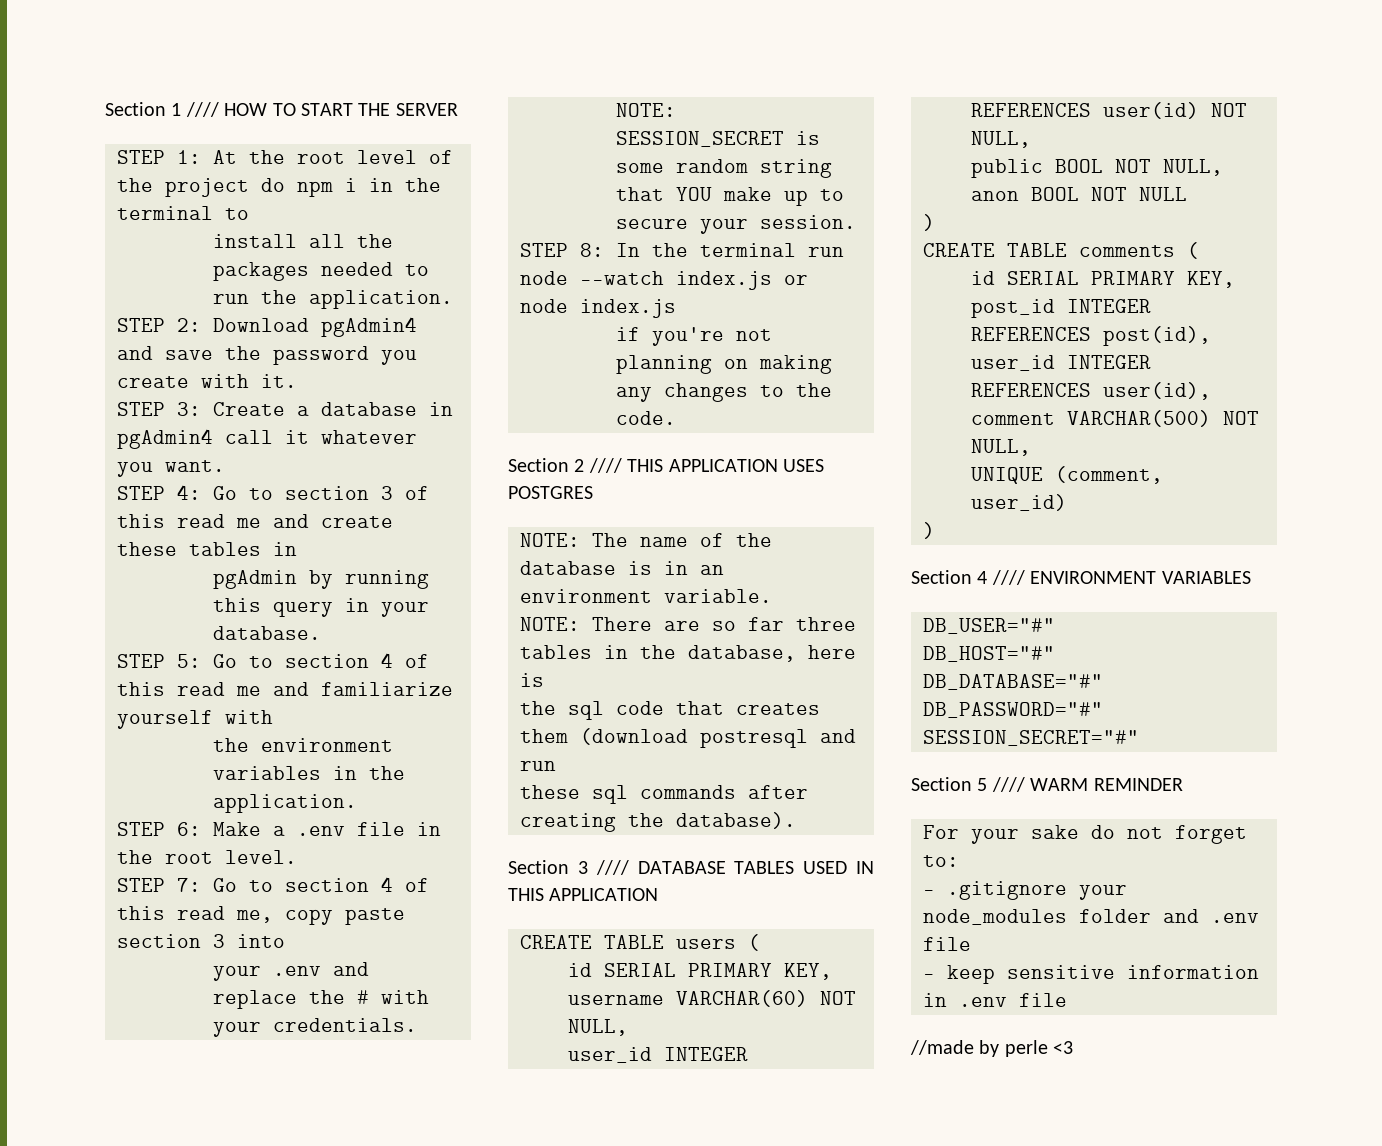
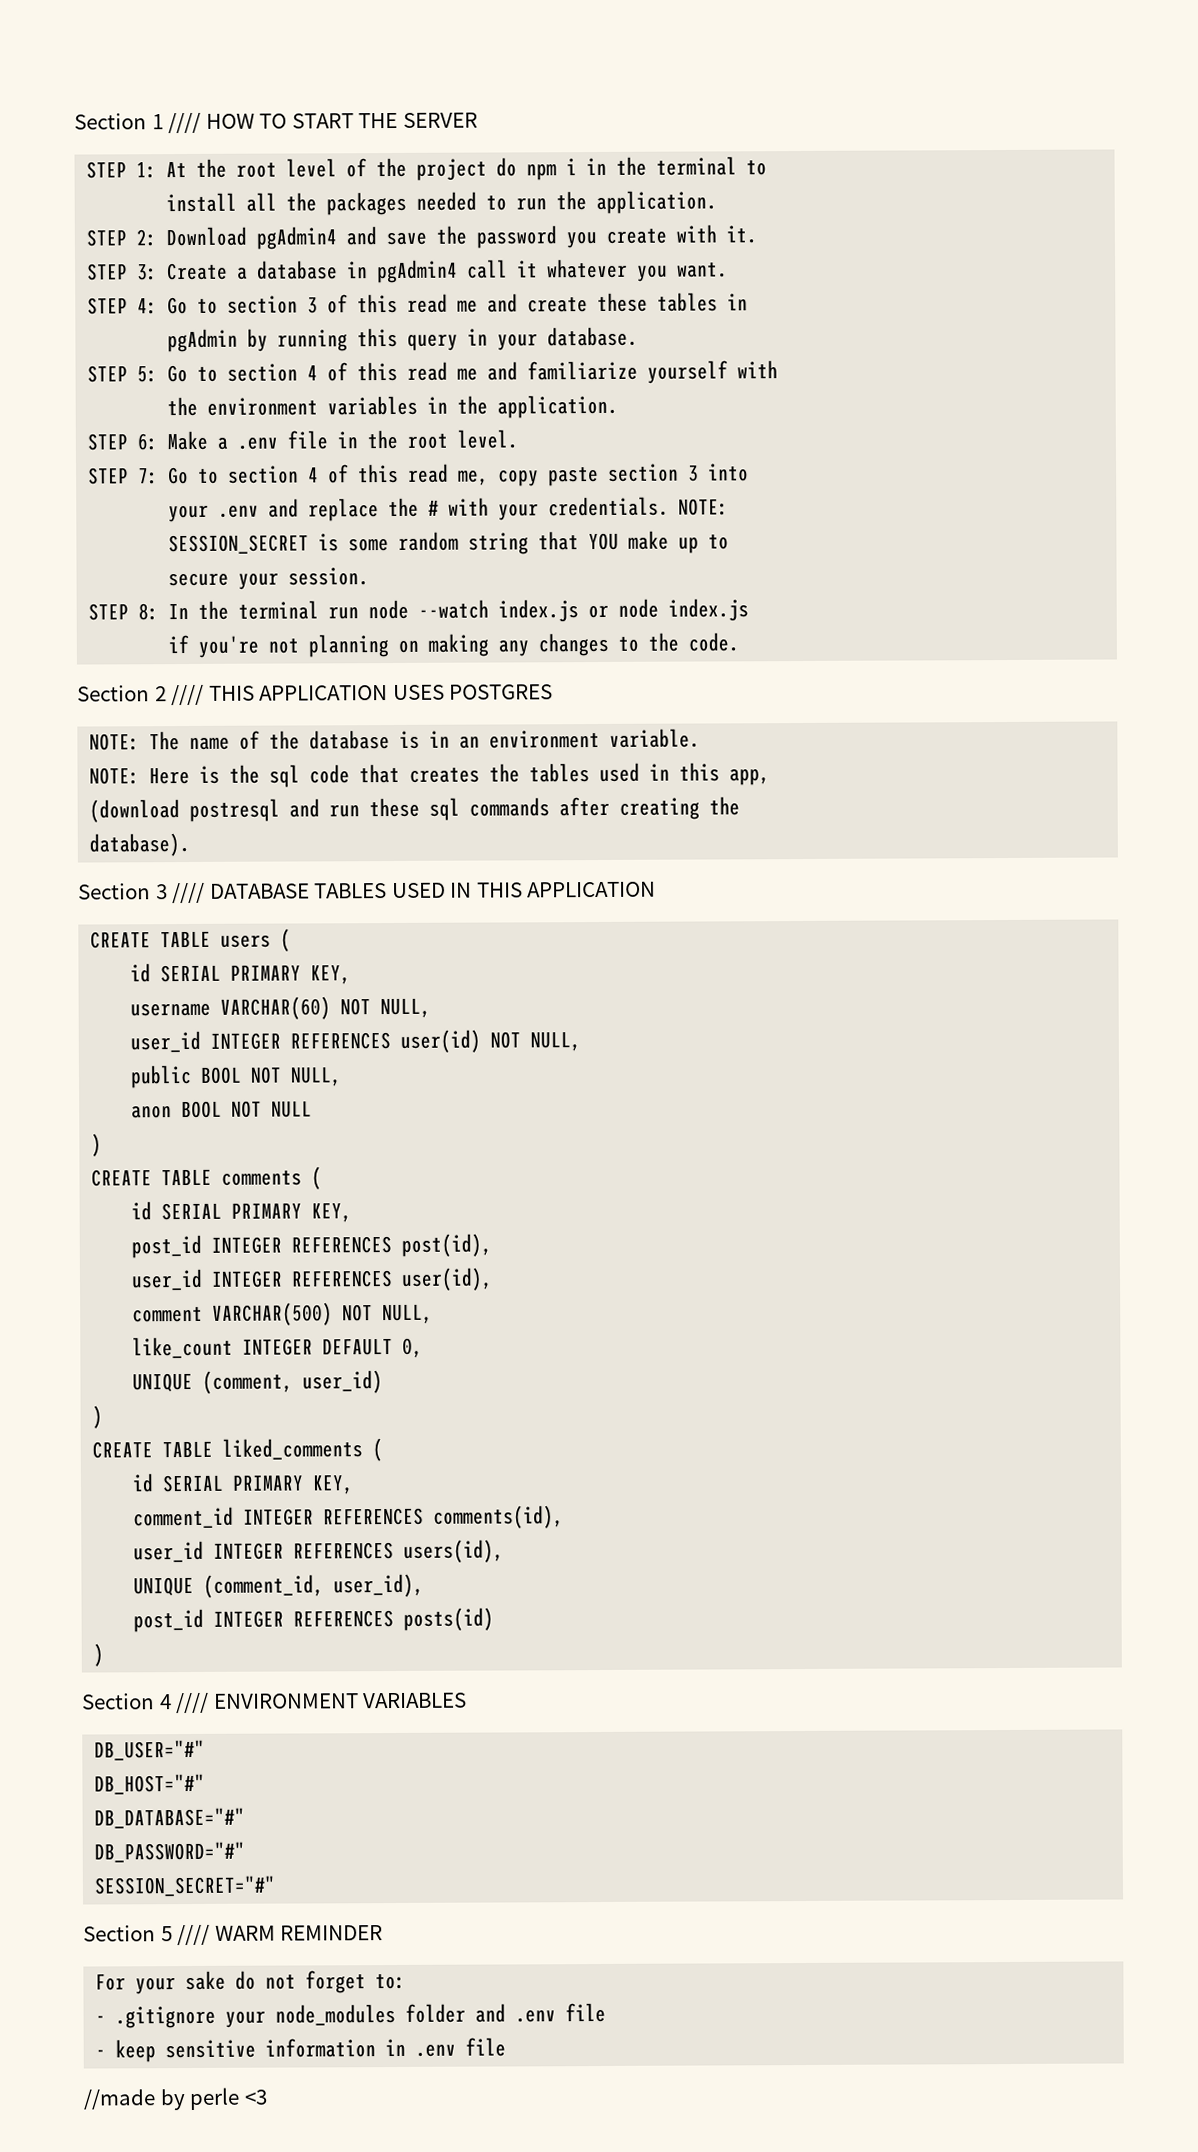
- NOTE: There are so far three tables in the database, here is
- the sql code that creates them (download postresql and run
- these sql commands after creating the database).
+ NOTE: Here is the sql code that creates the tables used in this app,
+ (download postresql and run these sql commands after creating the
+ database).
+ like_count INTEGER DEFAULT 0,
+ CREATE TABLE liked_comments (
+ id SERIAL PRIMARY KEY,
+ comment_id INTEGER REFERENCES comments(id),
+ user_id INTEGER REFERENCES users(id),
+ UNIQUE (comment_id, user_id),
+ post_id INTEGER REFERENCES posts(id)
+ )

